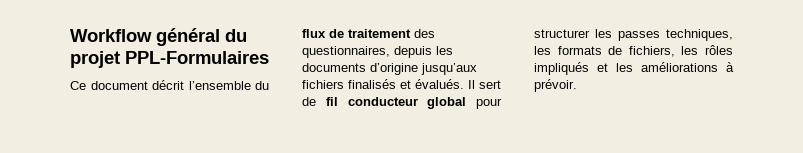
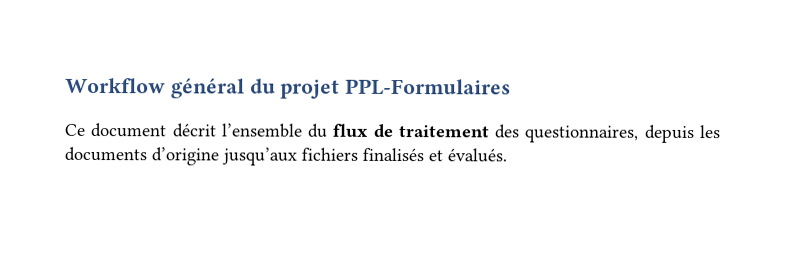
- Il sert de fil conducteur global pour structurer les passes techniques, les formats de fichiers, les rôles impliqués et les améliorations à prévoir.

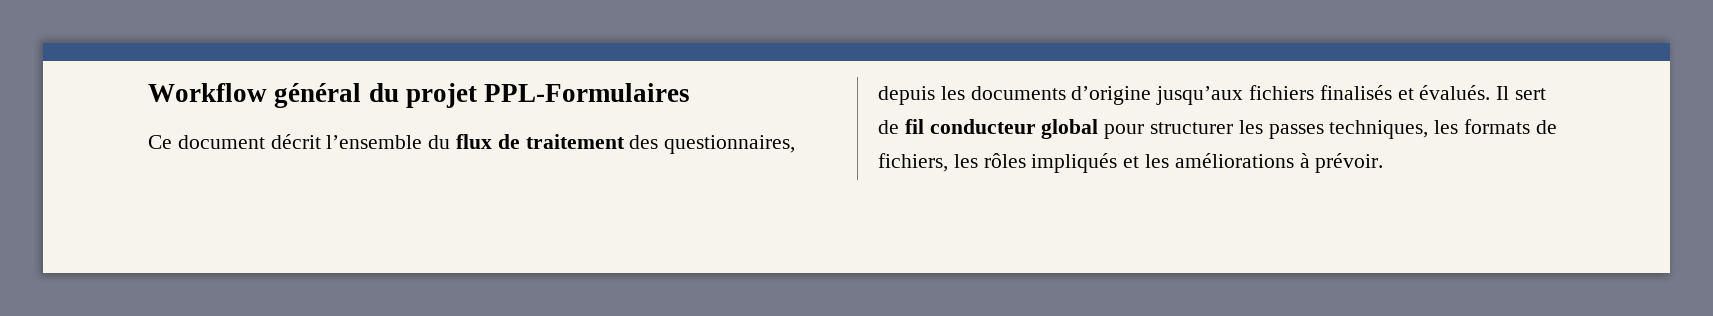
+ Il sert de fil conducteur global pour structurer les passes techniques, les formats de fichiers, les rôles impliqués et les améliorations à prévoir.

